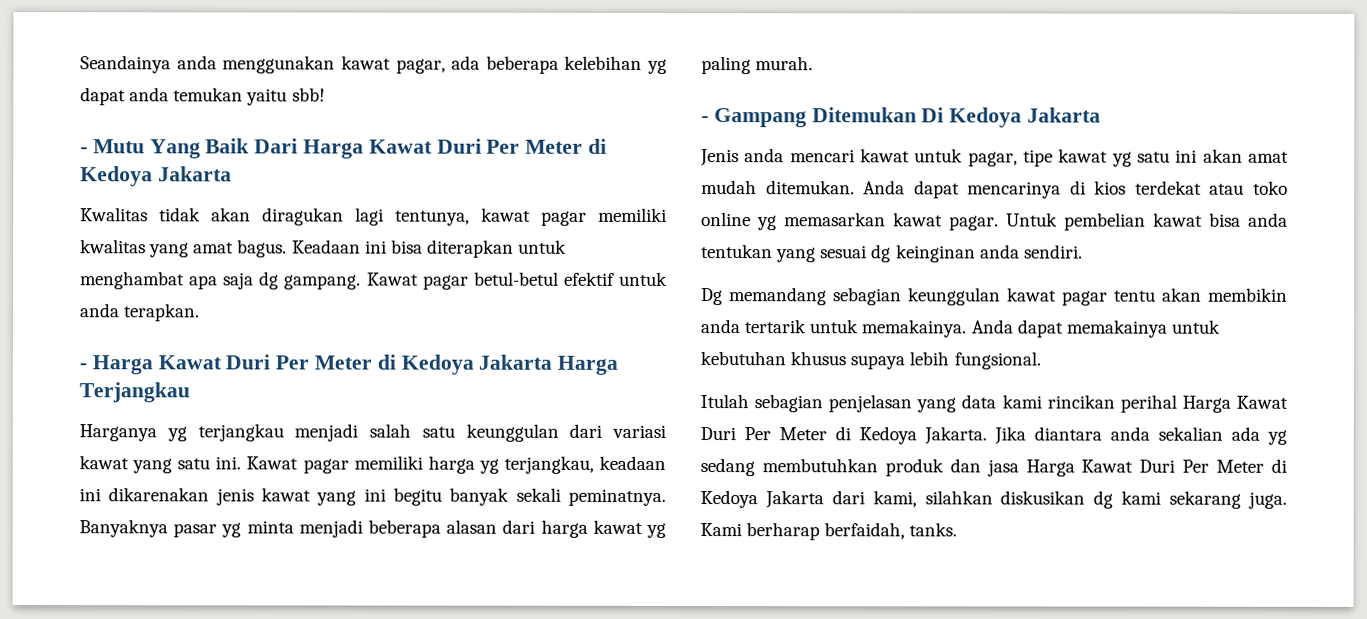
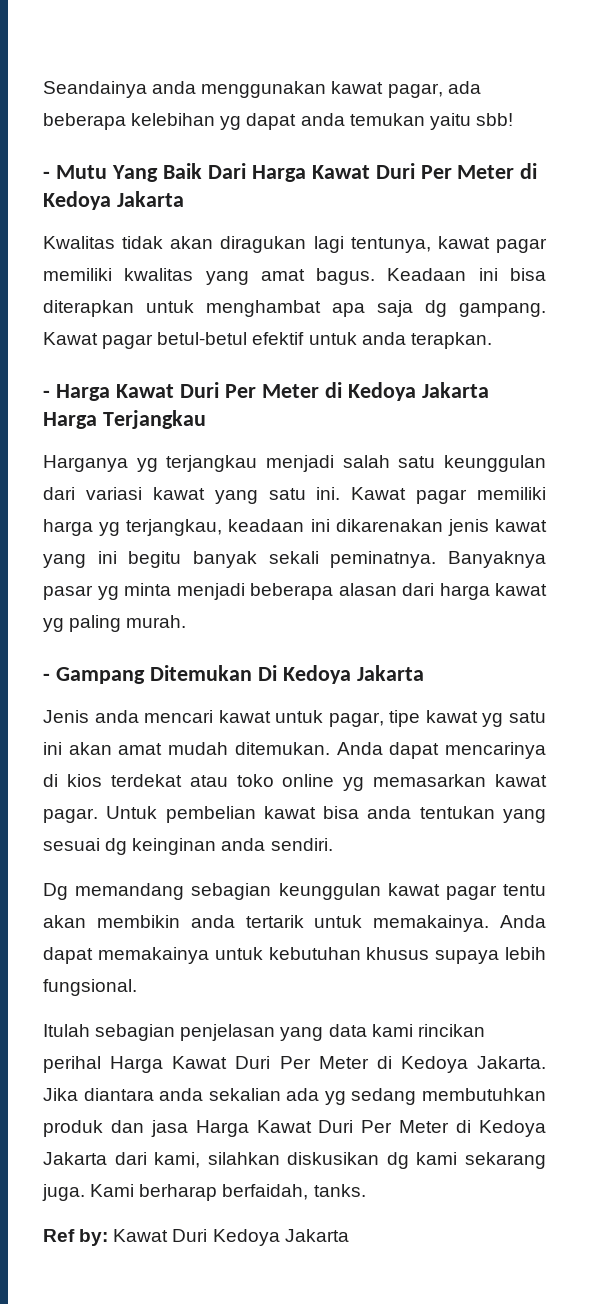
+ Ref by: Kawat Duri Kedoya Jakarta

